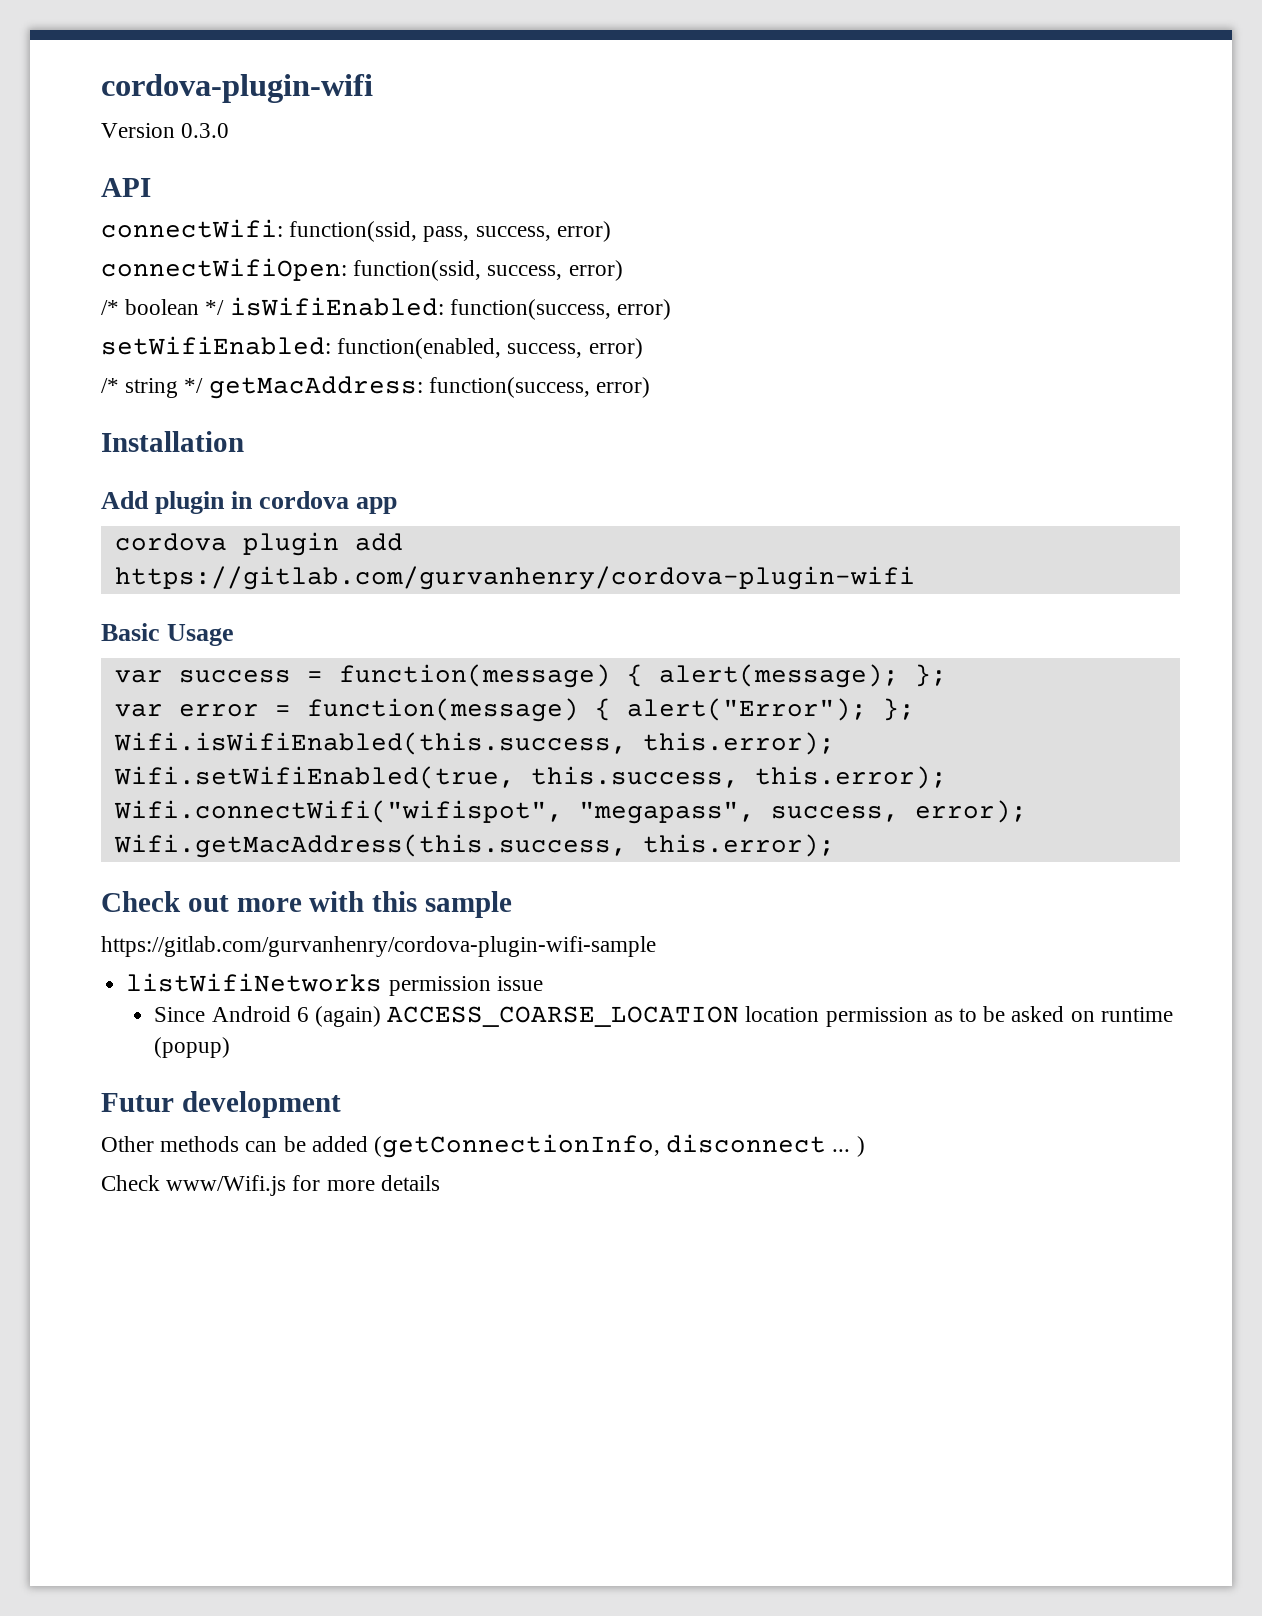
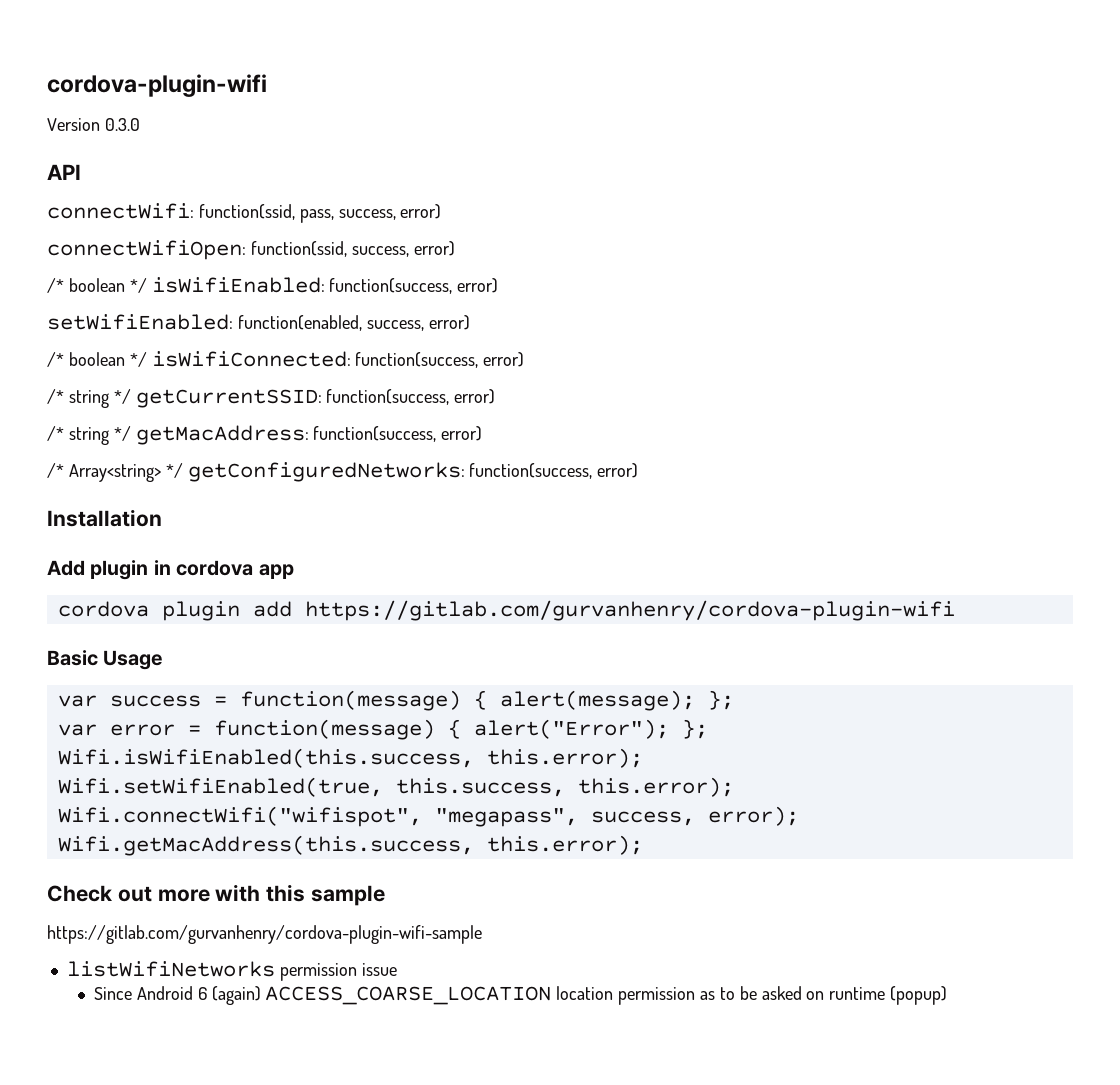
+ /* boolean */ isWifiConnected: function(success, error)
+ /* string */ getCurrentSSID: function(success, error)
+ /* Array<string> */ getConfiguredNetworks: function(success, error)
- Futur development
- Other methods can be added (getConnectionInfo, disconnect ... )
- Check www/Wifi.js for more details

